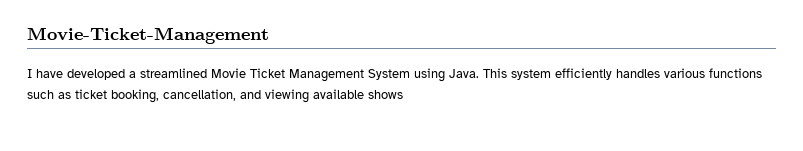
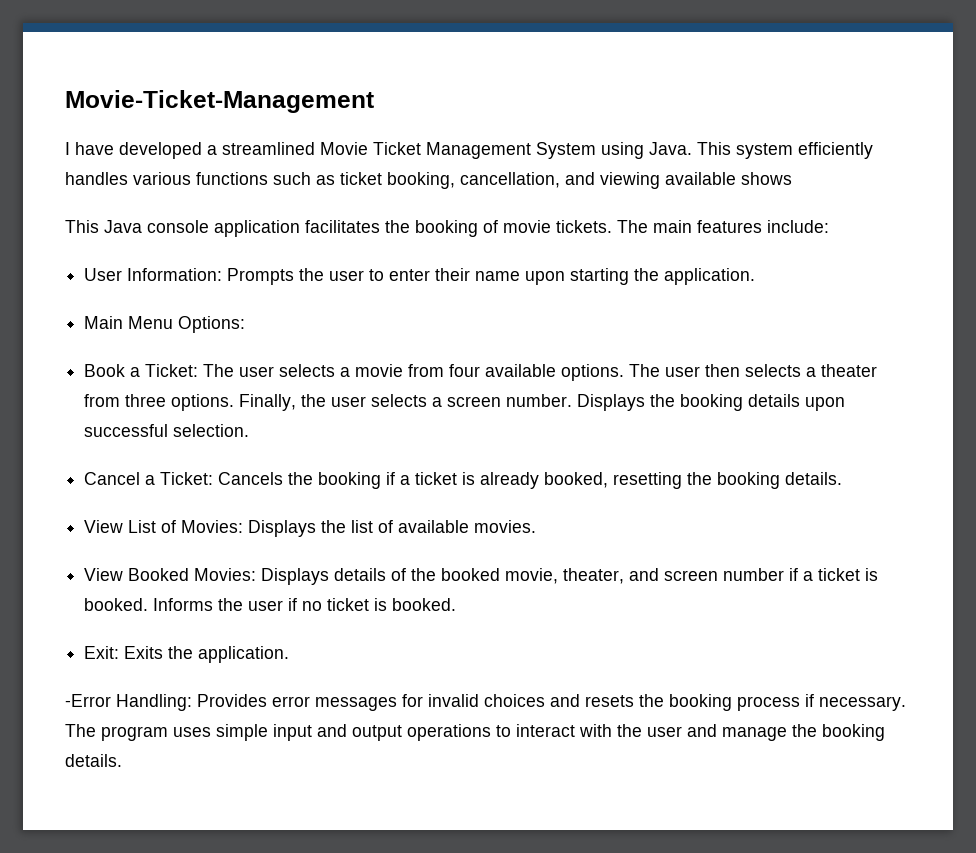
+ This Java console application facilitates the booking of movie tickets. The main features include:
+ User Information: Prompts the user to enter their name upon starting the application.
+ Main Menu Options:
+ Book a Ticket: The user selects a movie from four available options. The user then selects a theater from three options. Finally, the user selects a screen number. Displays the booking details upon successful selection.
+ Cancel a Ticket: Cancels the booking if a ticket is already booked, resetting the booking details.
+ View List of Movies: Displays the list of available movies.
+ View Booked Movies: Displays details of the booked movie, theater, and screen number if a ticket is booked. Informs the user if no ticket is booked.
+ Exit: Exits the application.
+ -Error Handling: Provides error messages for invalid choices and resets the booking process if necessary. The program uses simple input and output operations to interact with the user and manage the booking details.

